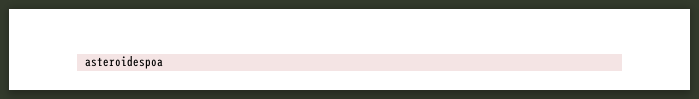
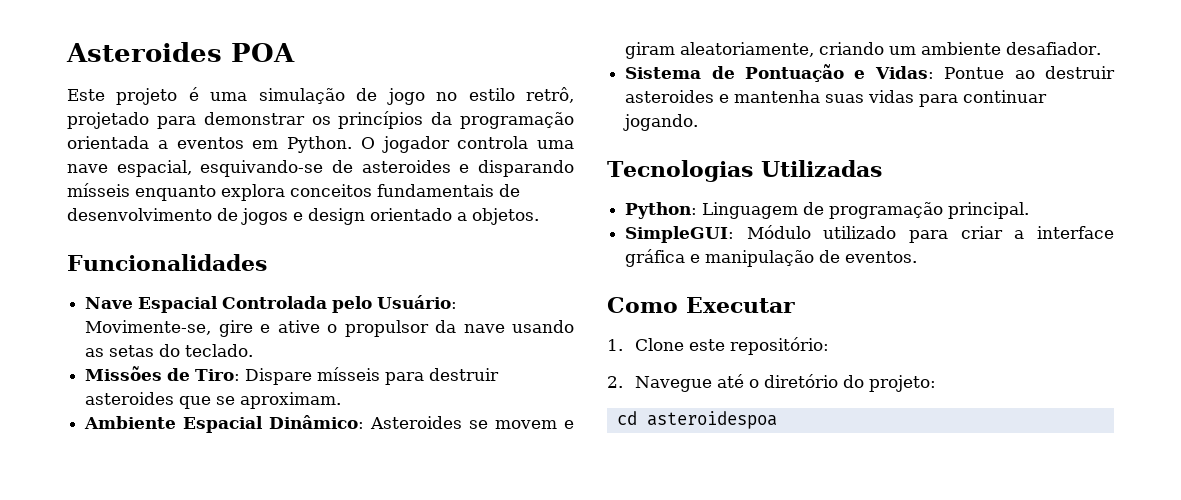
- asteroidespoa
+ Asteroides POA
+ Este projeto é uma simulação de jogo no estilo retrô, projetado para demonstrar os princípios da programação orientada a eventos em Python. O jogador controla uma nave espacial, esquivando-se de asteroides e disparando mísseis enquanto explora conceitos fundamentais de desenvolvimento de jogos e design orientado a objetos.
+ Funcionalidades
+ Nave Espacial Controlada pelo Usuário: Movimente-se, gire e ative o propulsor da nave usando as setas do teclado.
+ Missões de Tiro: Dispare mísseis para destruir asteroides que se aproximam.
+ Ambiente Espacial Dinâmico: Asteroides se movem e giram aleatoriamente, criando um ambiente desafiador.
+ Sistema de Pontuação e Vidas: Pontue ao destruir asteroides e mantenha suas vidas para continuar jogando.
+ Tecnologias Utilizadas
+ Python: Linguagem de programação principal.
+ SimpleGUI: Módulo utilizado para criar a interface gráfica e manipulação de eventos.
+ Como Executar
+ 1. Clone este repositório:
+ 2. Navegue até o diretório do projeto:
+ cd asteroidespoa

